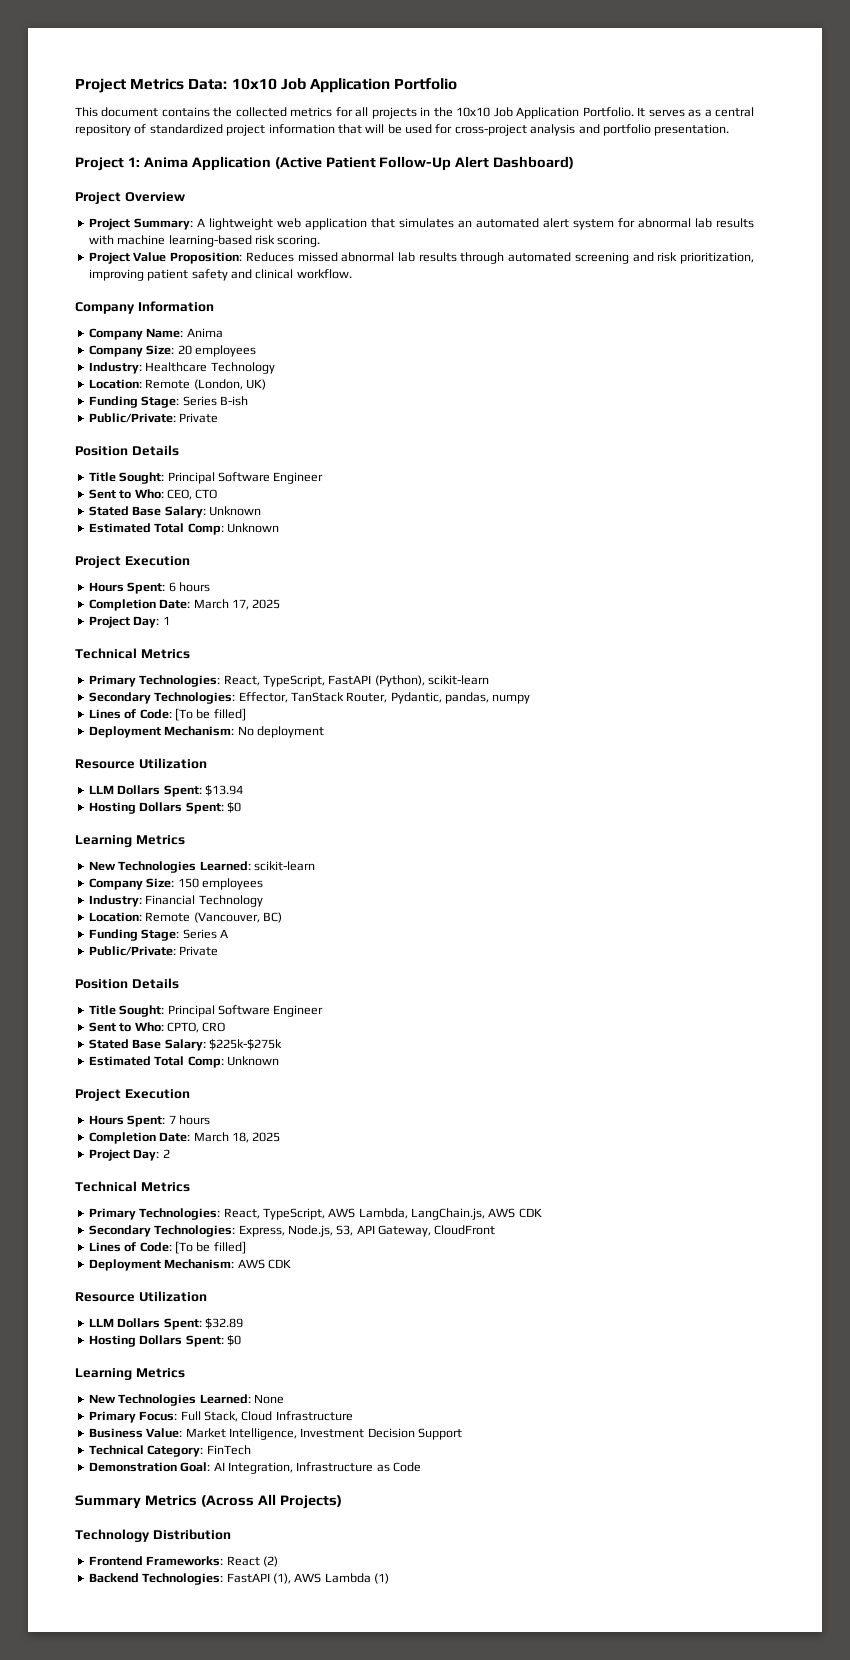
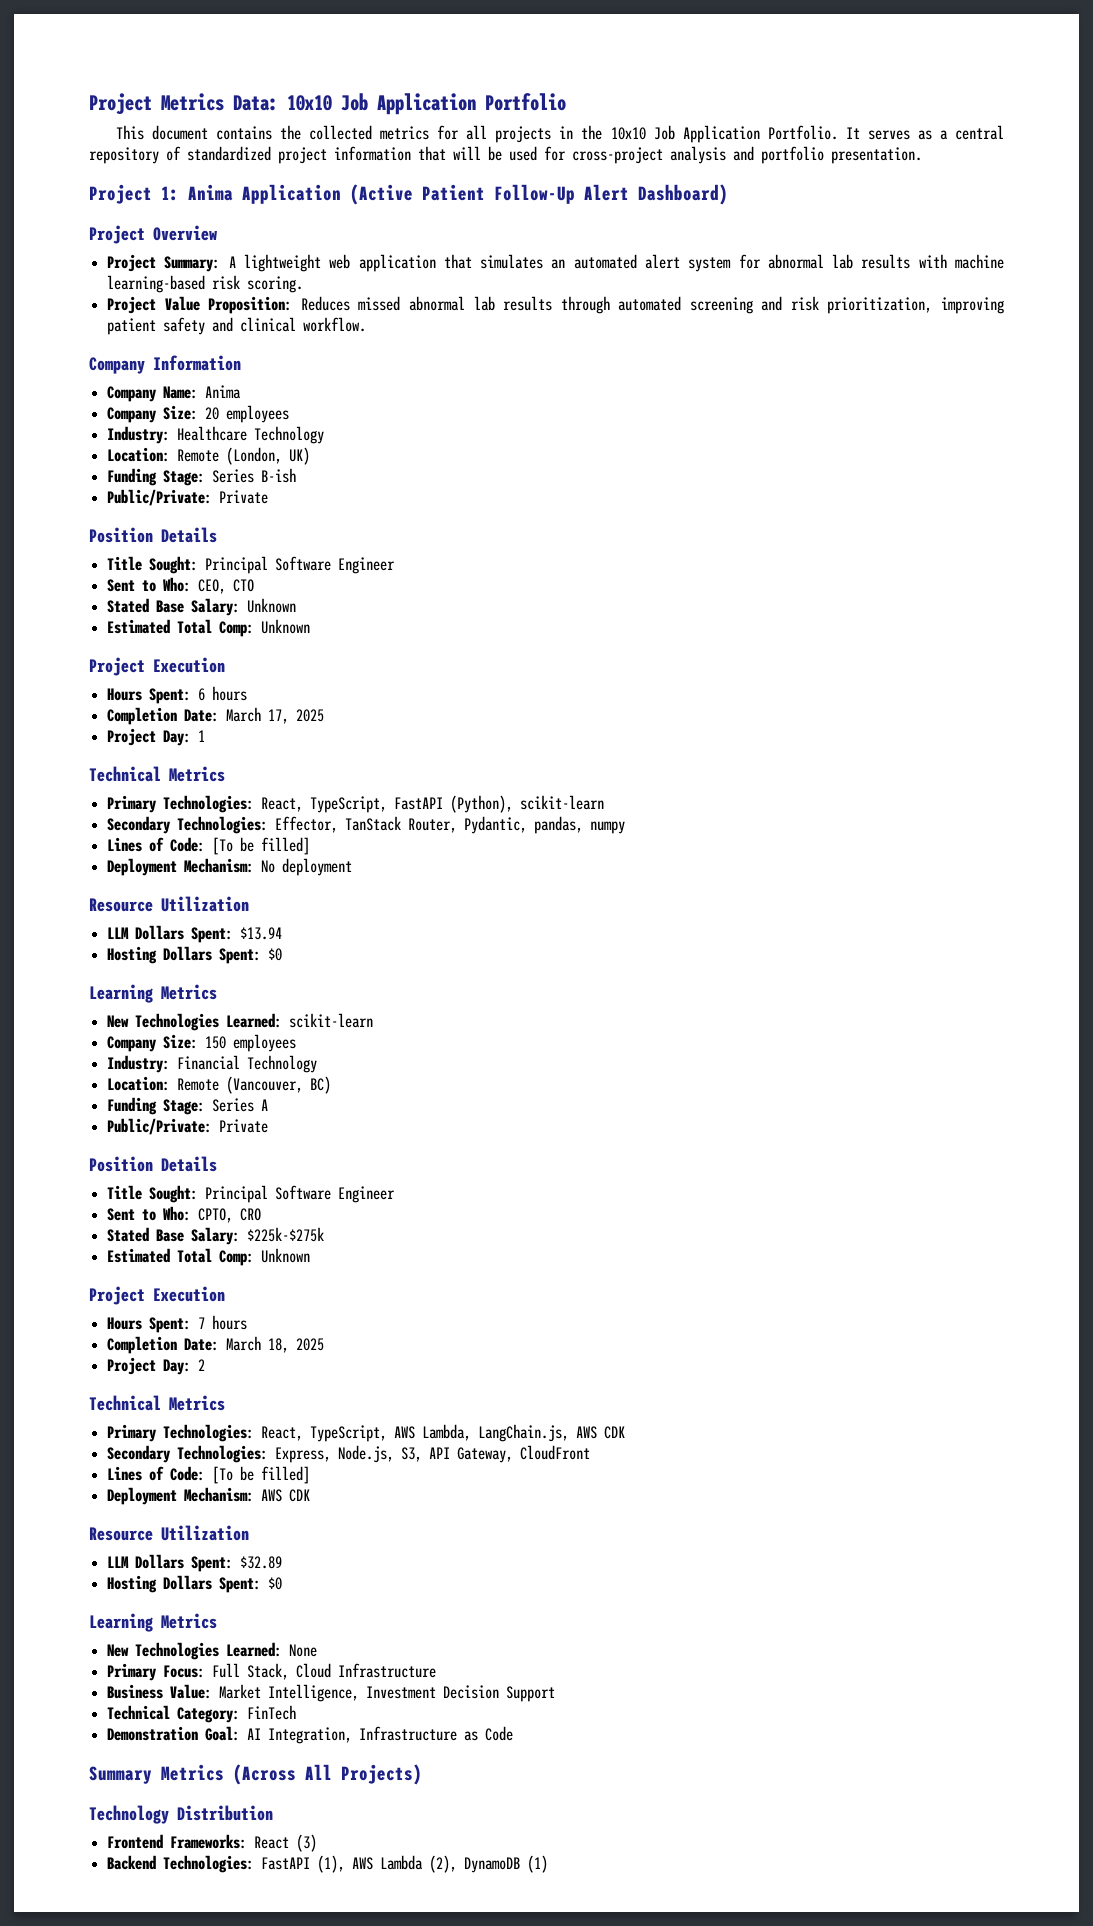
- Frontend Frameworks: React (2)
+ Frontend Frameworks: React (3)
- Backend Technologies: FastAPI (1), AWS Lambda (1)
+ Backend Technologies: FastAPI (1), AWS Lambda (2), DynamoDB (1)

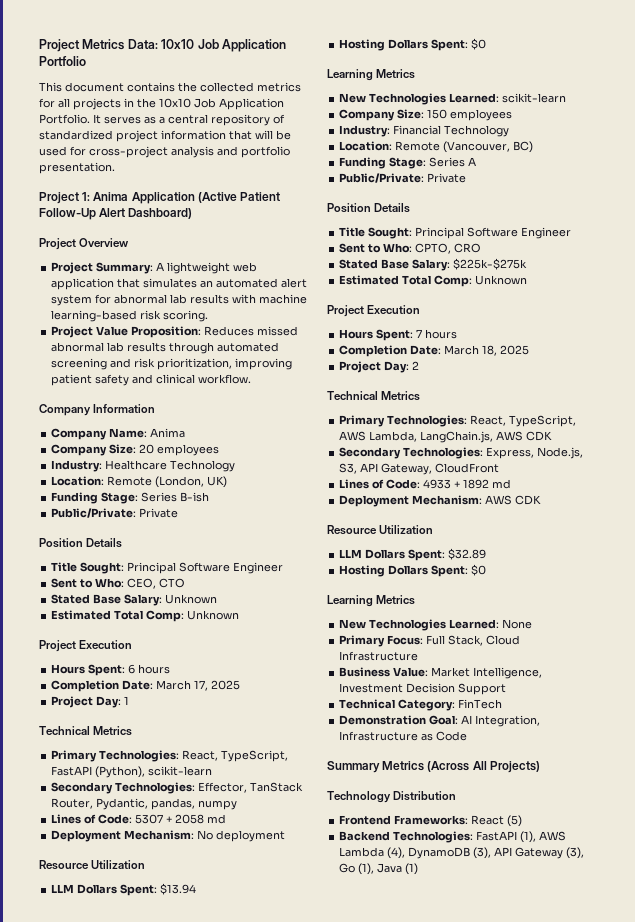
  Secondary Technologies: Effector, TanStack Router, Pydantic, pandas, numpy
- Lines of Code: [To be filled]
+ Lines of Code: 5307 + 2058 md
  Secondary Technologies: Express, Node.js, S3, API Gateway, CloudFront
- Lines of Code: [To be filled]
+ Lines of Code: 4933 + 1892 md
- Frontend Frameworks: React (3)
+ Frontend Frameworks: React (5)
- Backend Technologies: FastAPI (1), AWS Lambda (2), DynamoDB (1)
+ Backend Technologies: FastAPI (1), AWS Lambda (4), DynamoDB (3), API Gateway (3), Go (1), Java (1)

